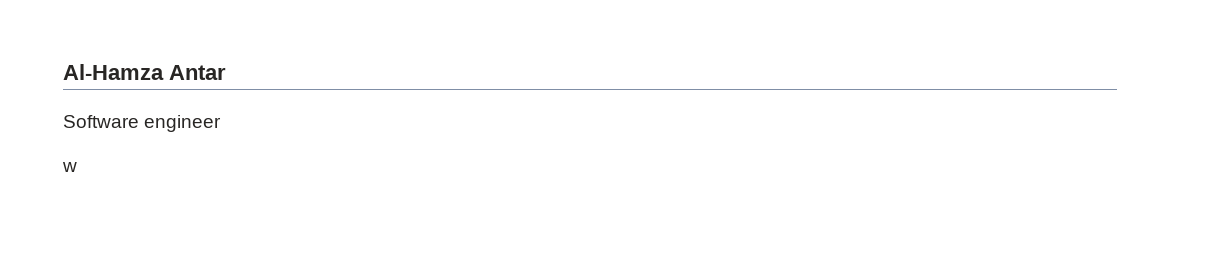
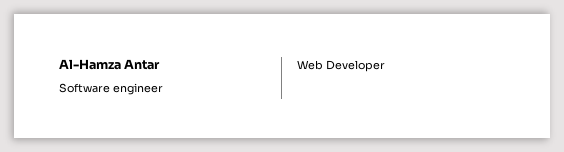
- w
+ Web Developer

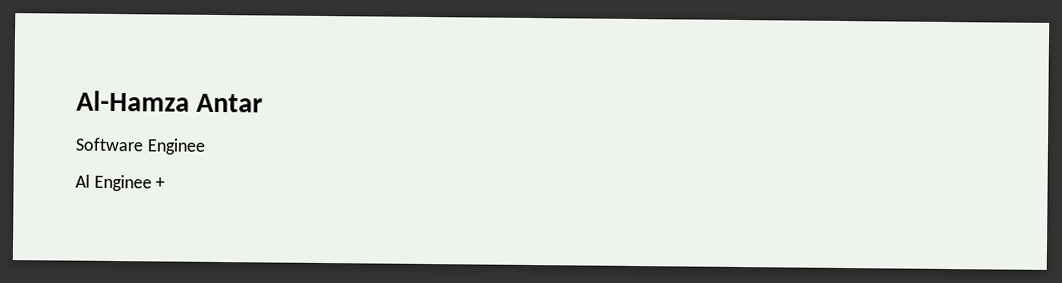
- Software engineer
- Web Developer
+ Software Enginee
+ Al Enginee +

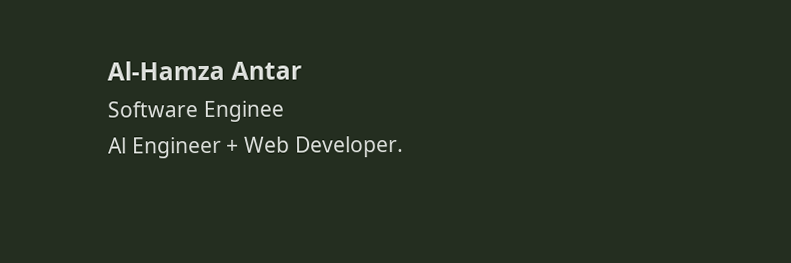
- Al Enginee +
+ Al Engineer + Web Developer.

